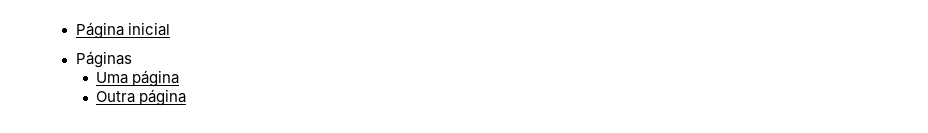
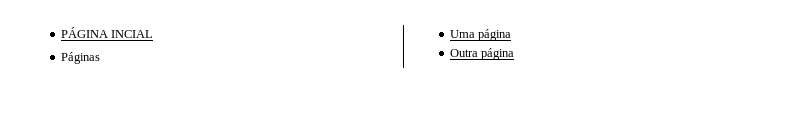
- Página inicial
+ PÁGINA INCIAL

